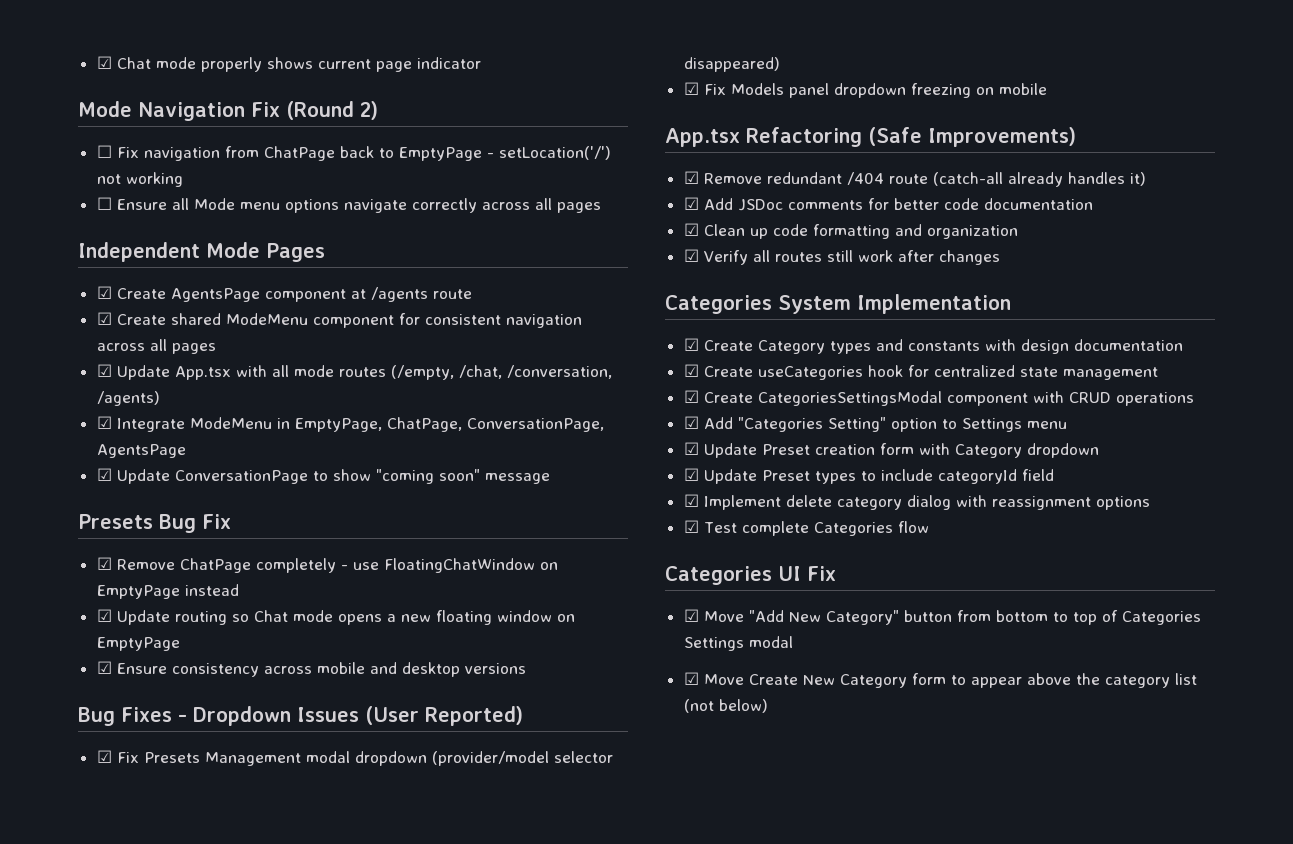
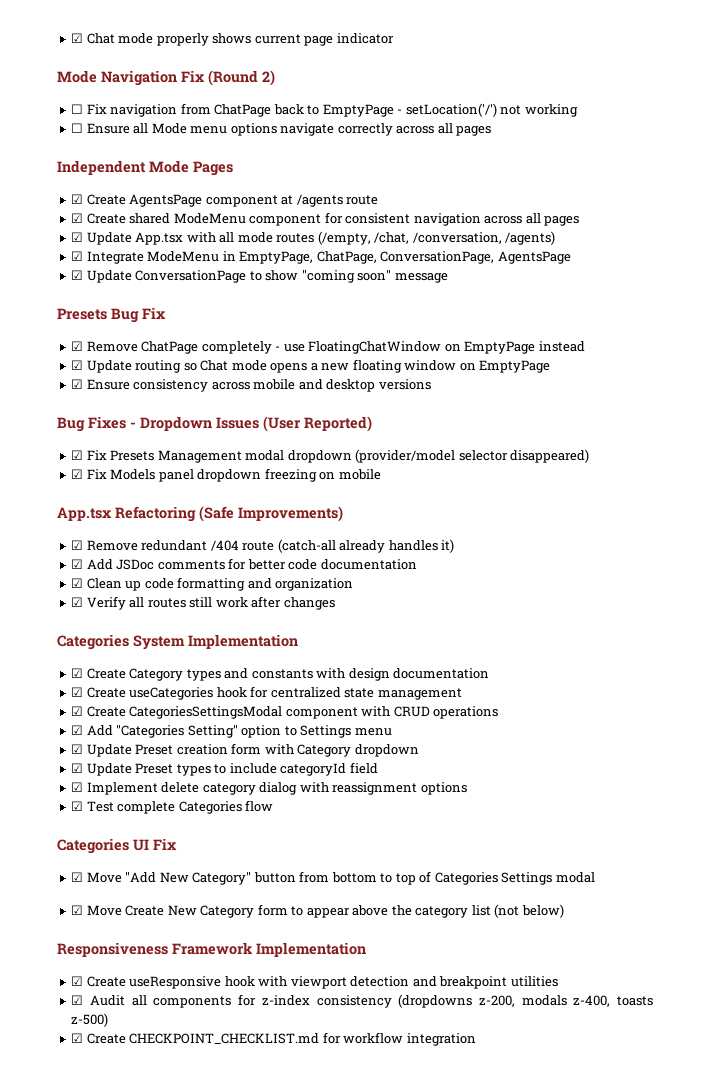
+ Responsiveness Framework Implementation
+ ☑ Create useResponsive hook with viewport detection and breakpoint utilities
+ ☑ Audit all components for z-index consistency (dropdowns z-200, modals z-400, toasts z-500)
+ ☑ Create CHECKPOINT_CHECKLIST.md for workflow integration

